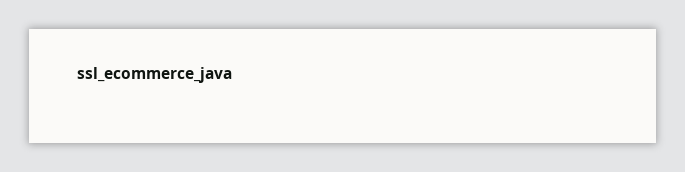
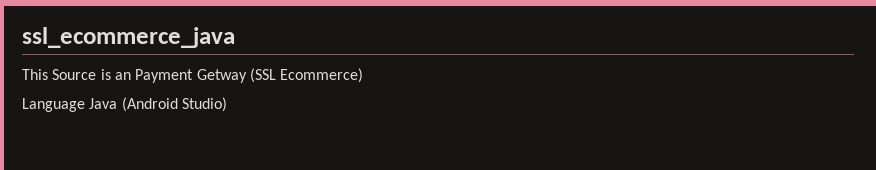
+ This Source is an Payment Getway (SSL Ecommerce)
+ Language Java (Android Studio)

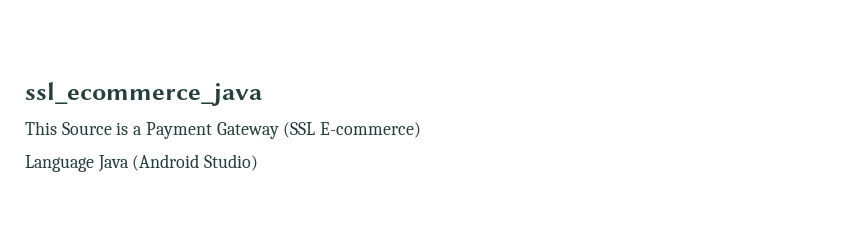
- This Source is an Payment Getway (SSL Ecommerce)
+ This Source is a Payment Gateway (SSL E-commerce)

